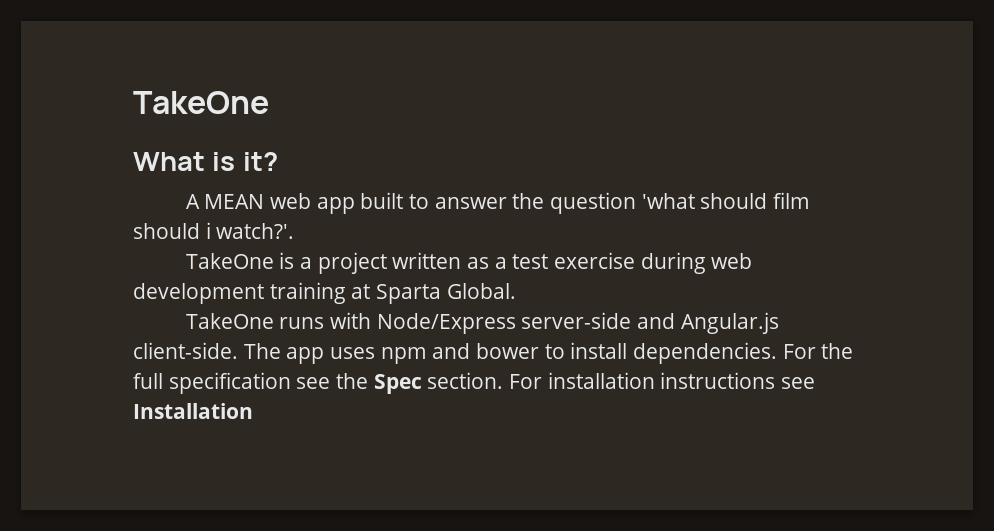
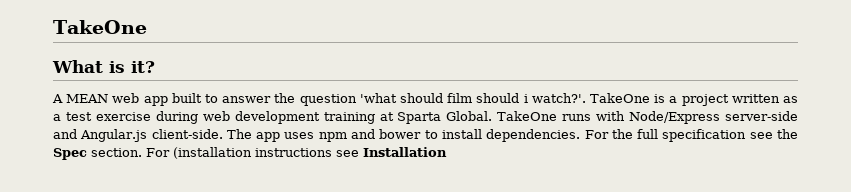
- A MEAN web app built to answer the question 'what should film should i watch?'.
- TakeOne is a project written as a test exercise during web development training at Sparta Global.
- TakeOne runs with Node/Express server-side and Angular.js client-side.
+ A MEAN web app built to answer the question 'what should film should i watch?'. TakeOne is a project written as a test exercise during web development training at Sparta Global. TakeOne runs with Node/Express server-side and Angular.js client-side.
- For installation instructions see Installation
+ For (installation instructions see Installation

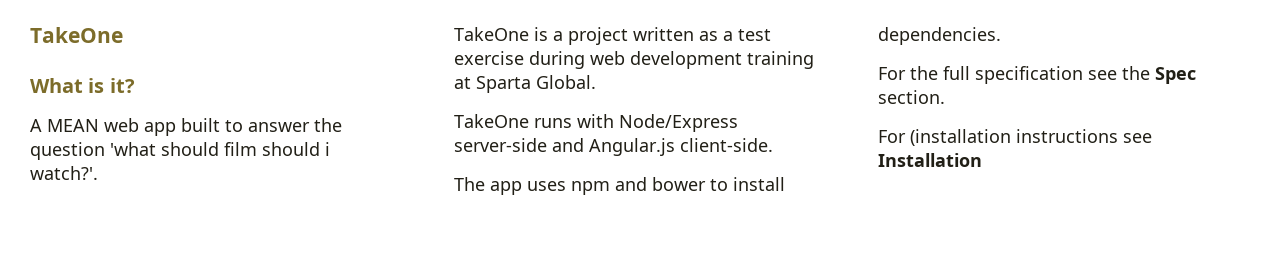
- A MEAN web app built to answer the question 'what should film should i watch?'. TakeOne is a project written as a test exercise during web development training at Sparta Global. TakeOne runs with Node/Express server-side and Angular.js client-side. The app uses npm and bower to install dependencies. For the full specification see the Spec section. For (installation instructions see Installation
+ A MEAN web app built to answer the question 'what should film should i watch?'.
+ TakeOne is a project written as a test exercise during web development training at Sparta Global.
+ TakeOne runs with Node/Express server-side and Angular.js client-side.
+ The app uses npm and bower to install dependencies.
+ For the full specification see the Spec section.
+ For (installation instructions see Installation

